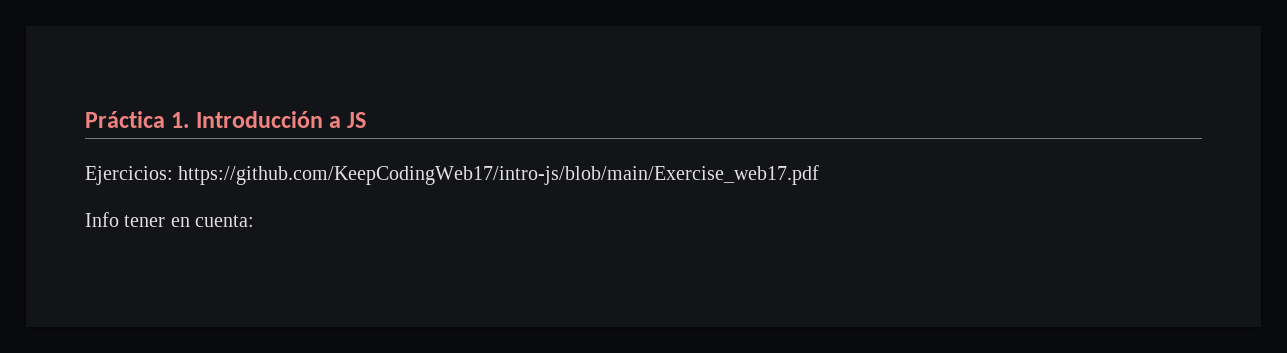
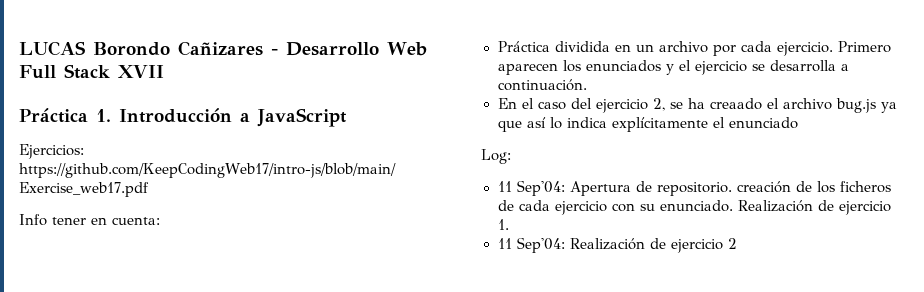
+ LUCAS Borondo Cañizares - Desarrollo Web Full Stack XVII
- Práctica 1. Introducción a JS
+ Práctica 1. Introducción a JavaScript
+ Práctica dividida en un archivo por cada ejercicio. Primero aparecen los enunciados y el ejercicio se desarrolla a continuación.
+ En el caso del ejercicio 2, se ha creaado el archivo bug.js ya que así lo indica explícitamente el enunciado
+ Log:
+ 11 Sep'04: Apertura de repositorio. creación de los ficheros de cada ejercicio con su enunciado. Realización de ejercicio 1.
+ 11 Sep'04: Realización de ejercicio 2

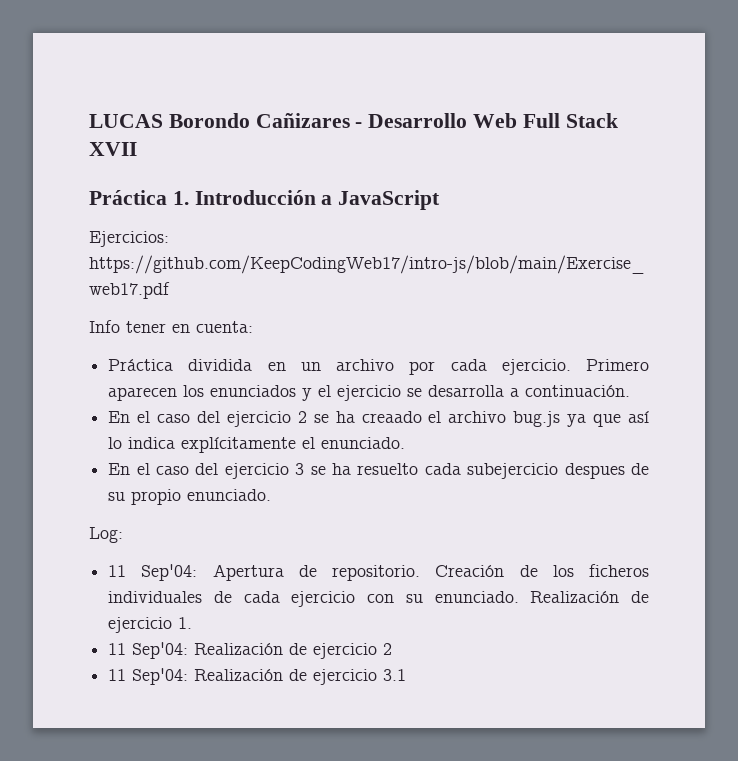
- En el caso del ejercicio 2, se ha creaado el archivo bug.js ya que así lo indica explícitamente el enunciado
+ En el caso del ejercicio 2 se ha creaado el archivo bug.js ya que así lo indica explícitamente el enunciado.
+ En el caso del ejercicio 3 se ha resuelto cada subejercicio despues de su propio enunciado.
- 11 Sep'04: Apertura de repositorio. creación de los ficheros de cada ejercicio con su enunciado.
+ 11 Sep'04: Apertura de repositorio. Creación de los ficheros individuales de cada ejercicio con su enunciado.
+ 11 Sep'04: Realización de ejercicio 3.1

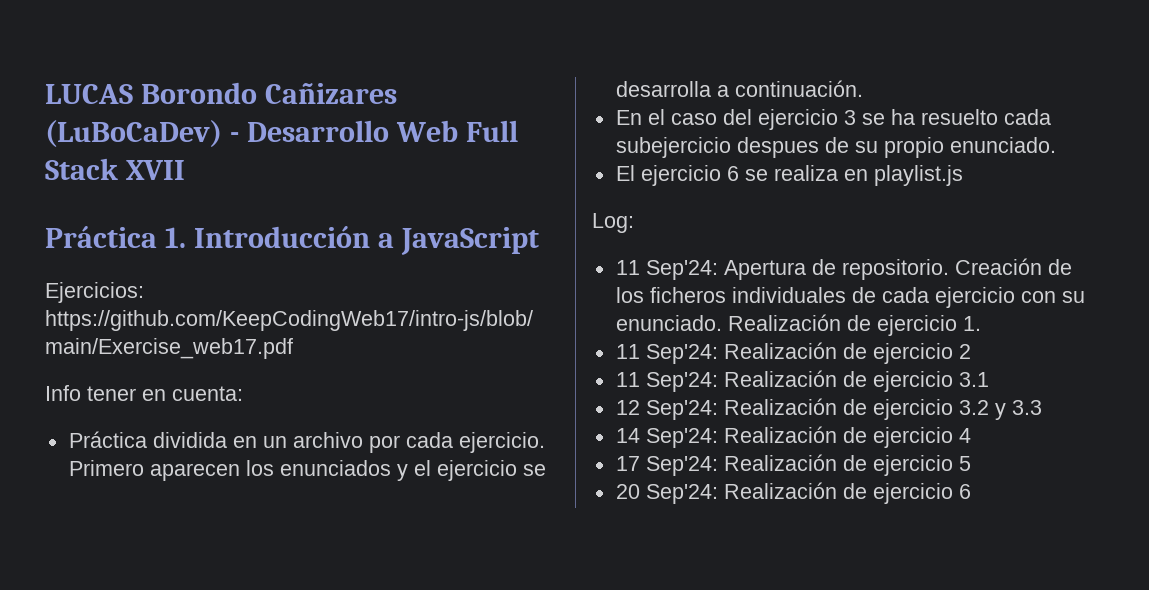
- LUCAS Borondo Cañizares - Desarrollo Web Full Stack XVII
+ LUCAS Borondo Cañizares (LuBoCaDev) - Desarrollo Web Full Stack XVII
- En el caso del ejercicio 2 se ha creaado el archivo bug.js ya que así lo indica explícitamente el enunciado.
+ El ejercicio 6 se realiza en playlist.js
- 11 Sep'04: Apertura de repositorio.
+ 11 Sep'24: Apertura de repositorio.
- 11 Sep'04: Realización de ejercicio 2
+ 11 Sep'24: Realización de ejercicio 2
- 11 Sep'04: Realización de ejercicio 3.1
+ 11 Sep'24: Realización de ejercicio 3.1
+ 12 Sep'24: Realización de ejercicio 3.2 y 3.3
+ 14 Sep'24: Realización de ejercicio 4
+ 17 Sep'24: Realización de ejercicio 5
+ 20 Sep'24: Realización de ejercicio 6

